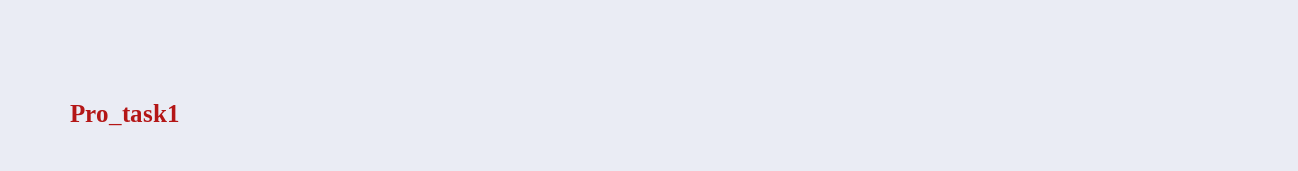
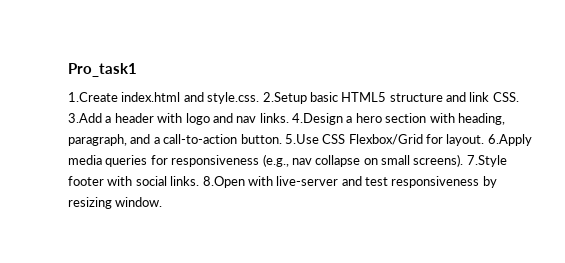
+ 1.Create index.html and style.css. 2.Setup basic HTML5 structure and link CSS. 3.Add a header with logo and nav links. 4.Design a hero section with heading, paragraph, and a call-to-action button. 5.Use CSS Flexbox/Grid for layout. 6.Apply media queries for responsiveness (e.g., nav collapse on small screens). 7.Style footer with social links. 8.Open with live-server and test responsiveness by resizing window.

